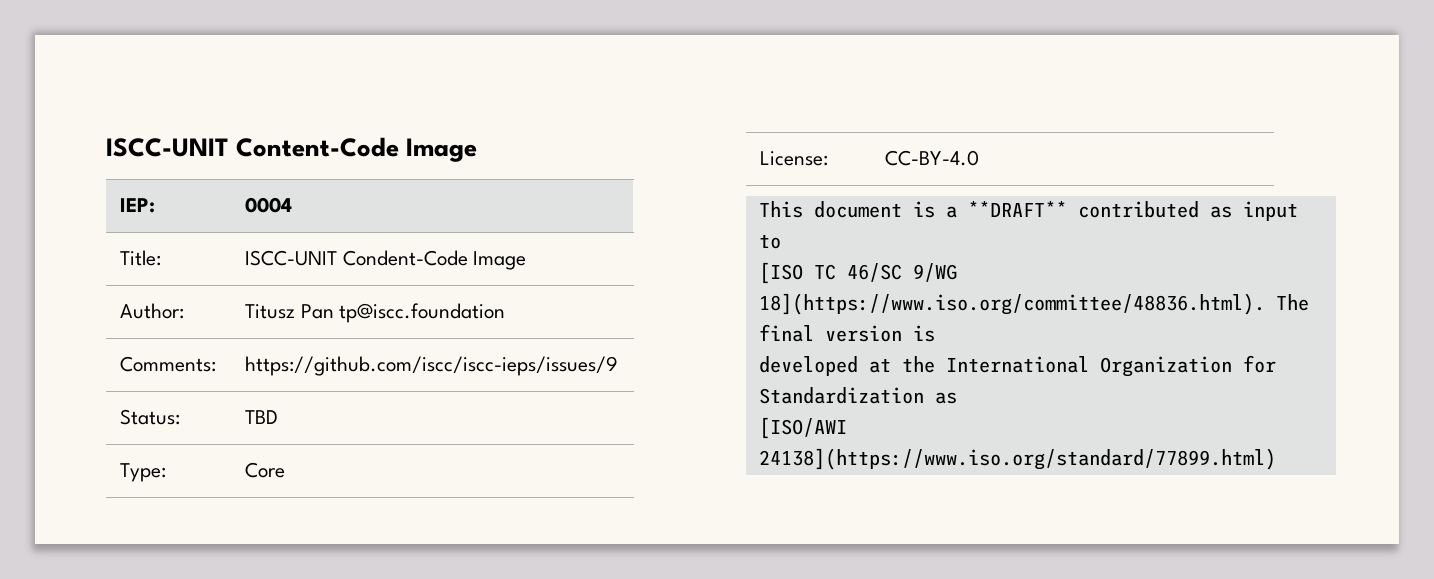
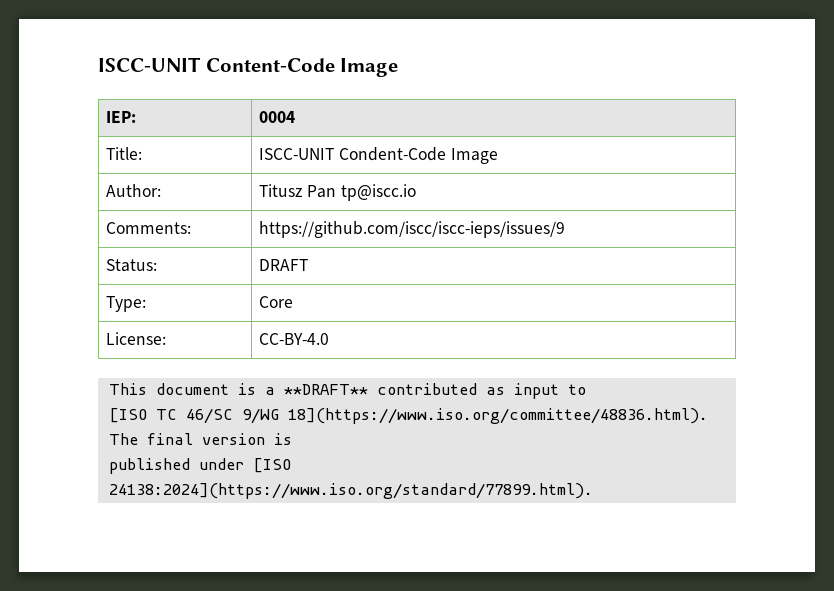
- Author: | Titusz Pan tp@iscc.foundation
+ Author: | Titusz Pan tp@iscc.io
- Status: | TBD
+ Status: | DRAFT
- developed at the International Organization for Standardization as
- [ISO/AWI 24138](https://www.iso.org/standard/77899.html)
+ published under [ISO 24138:2024](https://www.iso.org/standard/77899.html).

